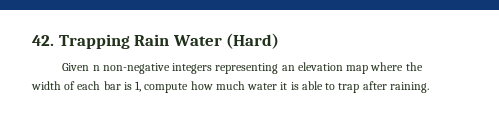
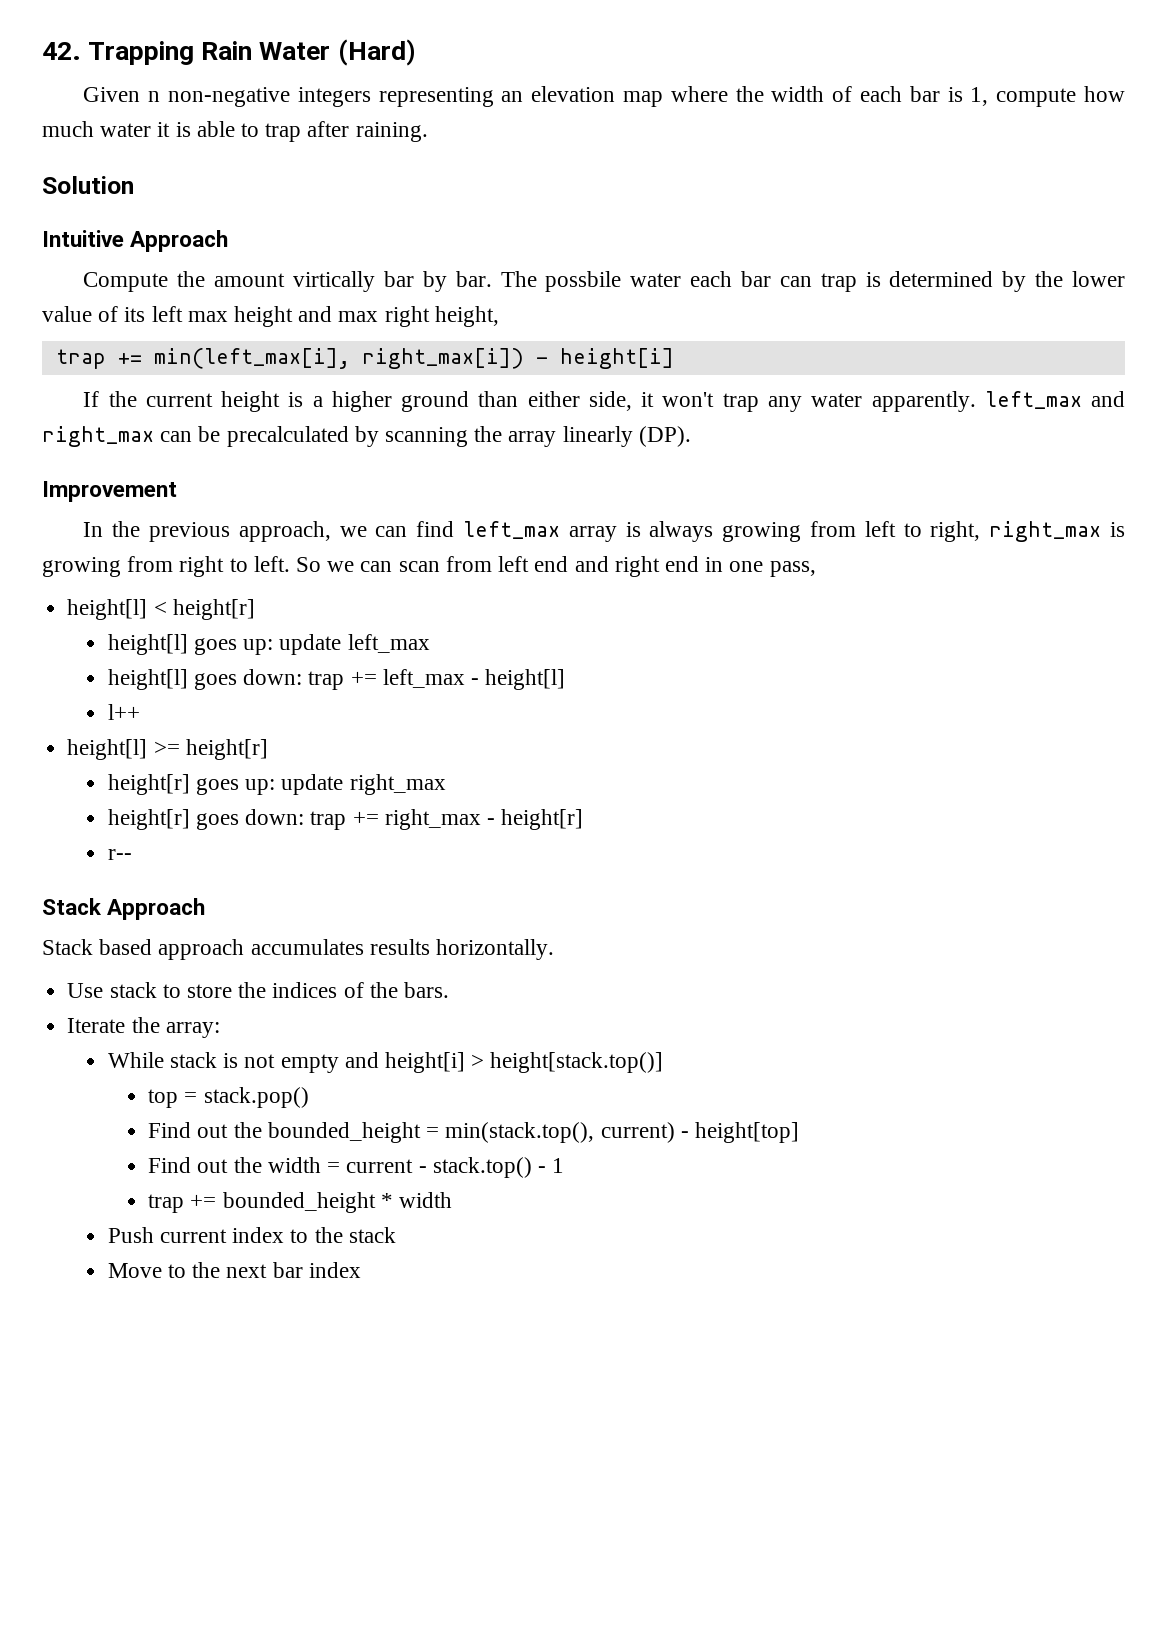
+ Solution
+ Intuitive Approach
+ Compute the amount virtically bar by bar. The possbile water each bar can trap is determined by the lower value of its left max height and max right height,
+ trap += min(left_max[i], right_max[i]) - height[i]
+ If the current height is a higher ground than either side, it won't trap any water apparently. left_max and right_max can be precalculated by scanning the array linearly (DP).
+ Improvement
+ In the previous approach, we can find left_max array is always growing from left to right, right_max is growing from right to left. So we can scan from left end and right end in one pass,
+ height[l] < height[r]
+ height[l] goes up: update left_max
+ height[l] goes down: trap += left_max - height[l]
+ l++
+ height[l] >= height[r]
+ height[r] goes up: update right_max
+ height[r] goes down: trap += right_max - height[r]
+ r--
+ Stack Approach
+ Stack based approach accumulates results horizontally.
+ Use stack to store the indices of the bars.
+ Iterate the array:
+ While stack is not empty and height[i] > height[stack.top()]
+ top = stack.pop()
+ Find out the bounded_height = min(stack.top(), current) - height[top]
+ Find out the width = current - stack.top() - 1
+ trap += bounded_height * width
+ Push current index to the stack
+ Move to the next bar index

